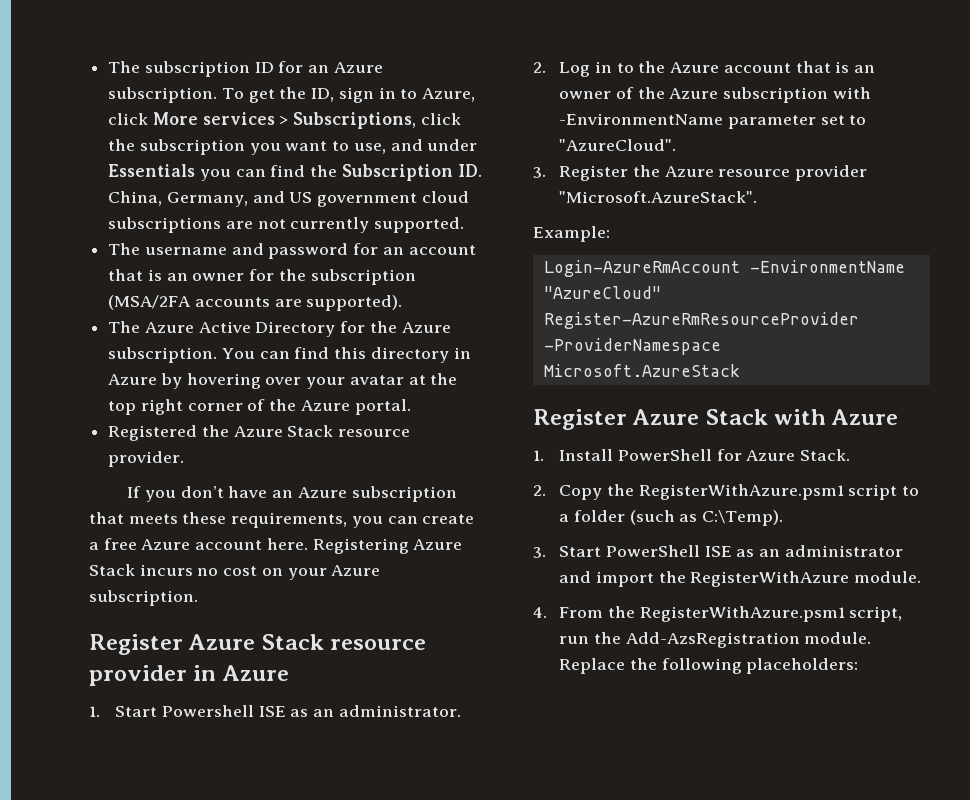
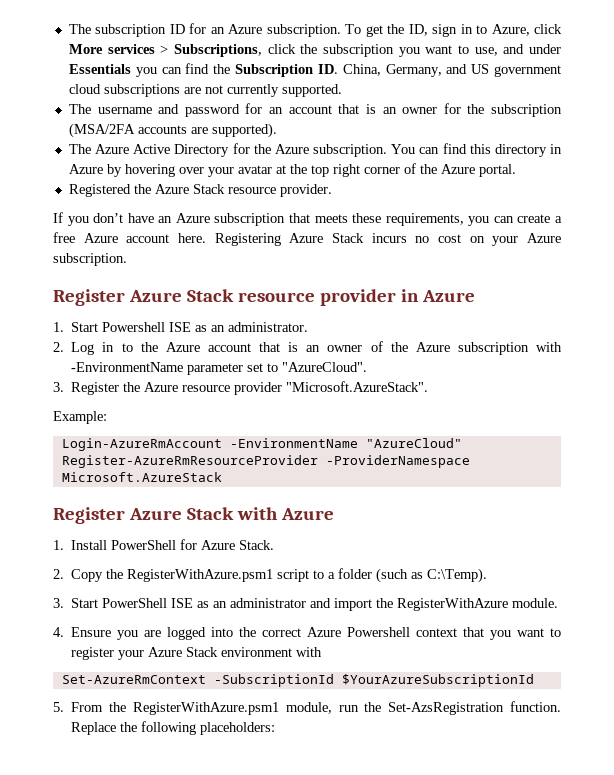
- 4. From the RegisterWithAzure.psm1 script, run the Add-AzsRegistration module.
+ 4. Ensure you are logged into the correct Azure Powershell context that you want to register your Azure Stack environment with
+ Set-AzureRmContext -SubscriptionId $YourAzureSubscriptionId
+ 5. From the RegisterWithAzure.psm1 module, run the Set-AzsRegistration function.

